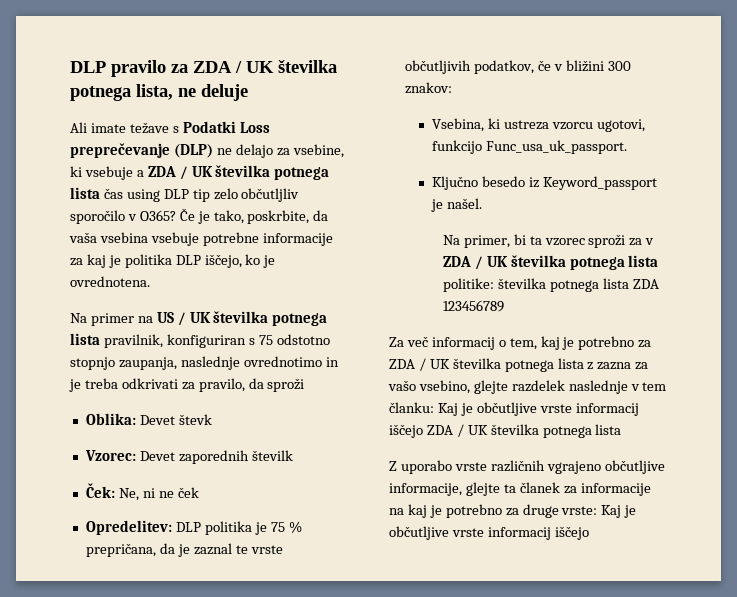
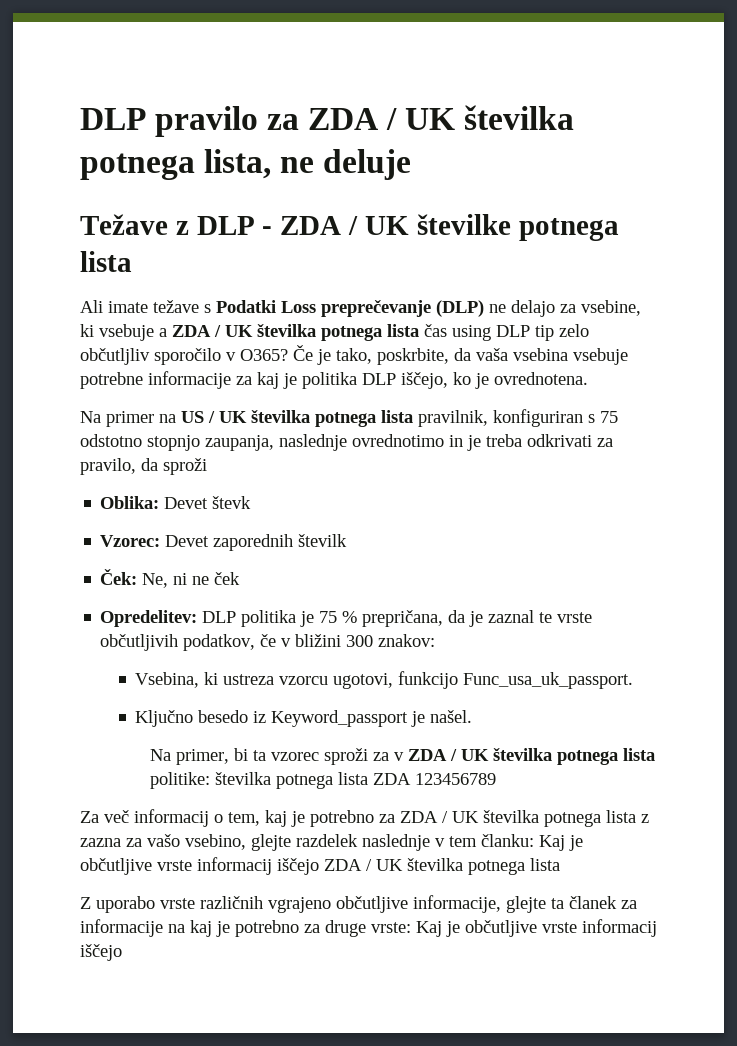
+ Težave z DLP - ZDA / UK številke potnega lista

